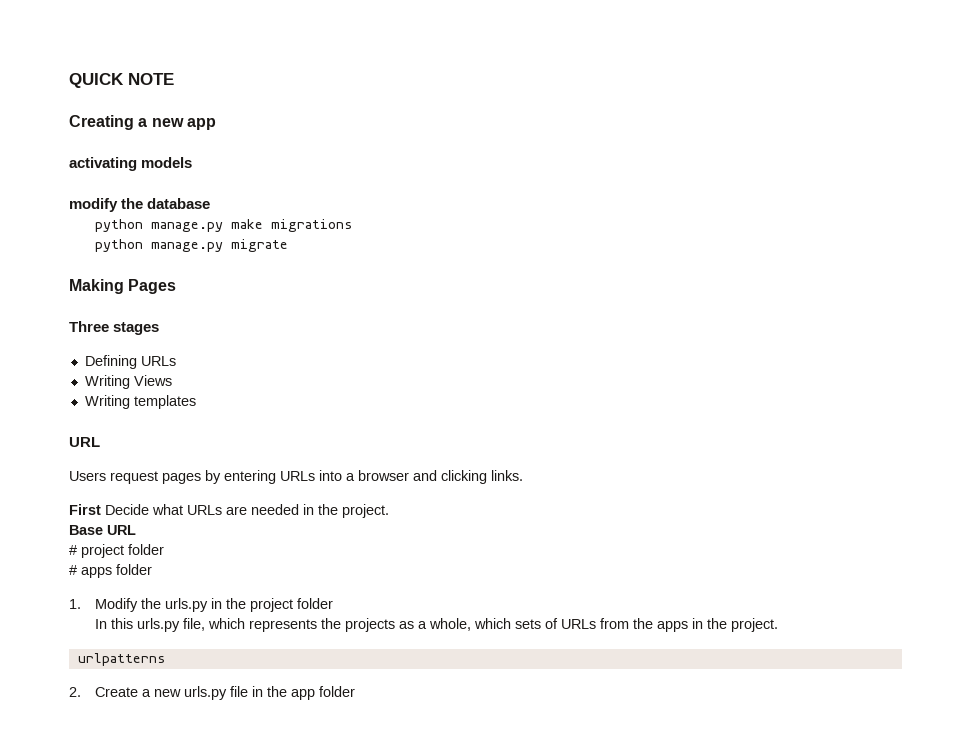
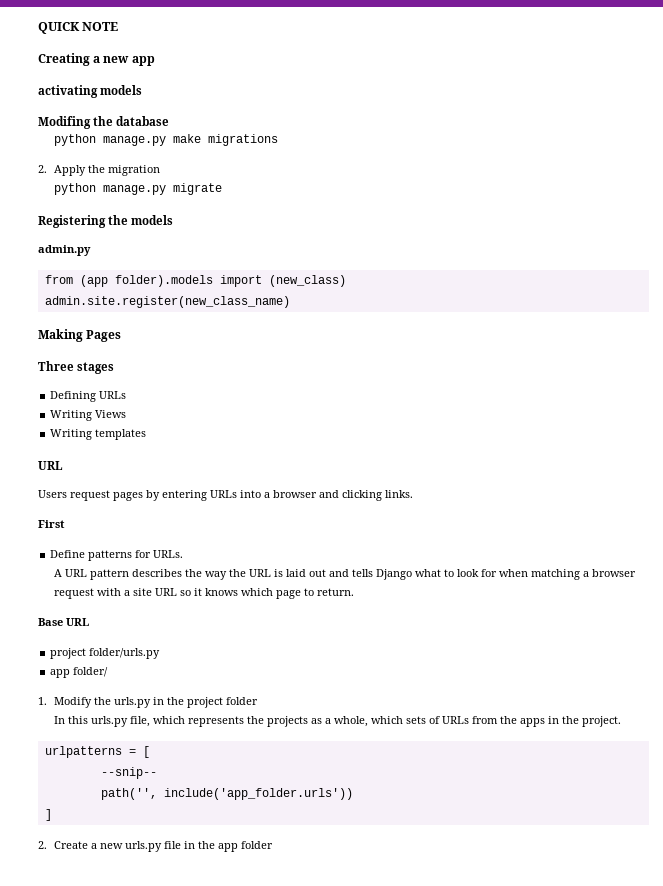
- modify the database
+ Modifing the database
+ 2. Apply the migration
+ Registering the models
+ admin.py
+ from (app folder).models import (new_class)
+ admin.site.register(new_class_name)
- First Decide what URLs are needed in the project.
+ First
+ Define patterns for URLs.
+ A URL pattern describes the way the URL is laid out and tells Django what to look for when matching a browser request with a site URL so it knows which page to return.
  Base URL
- # project folder
- # apps folder
+ project folder/urls.py
+ app folder/
- urlpatterns
+ urlpatterns = [
+ --snip--
+ path('', include('app_folder.urls'))
+ ]

